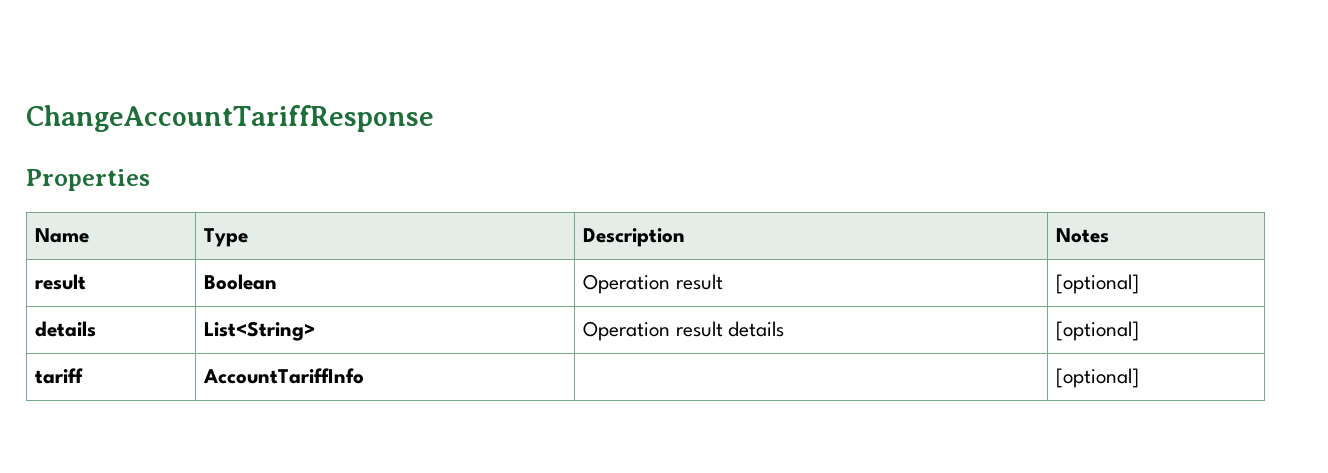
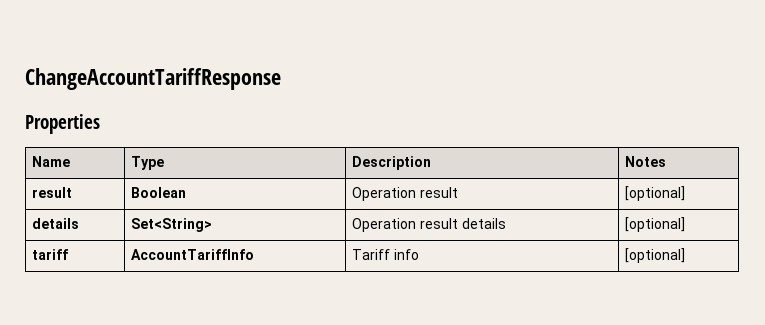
- details | List<String> | Operation result details | [optional]
+ details | Set<String> | Operation result details | [optional]
- tariff | AccountTariffInfo | | [optional]
+ tariff | AccountTariffInfo | Tariff info | [optional]

